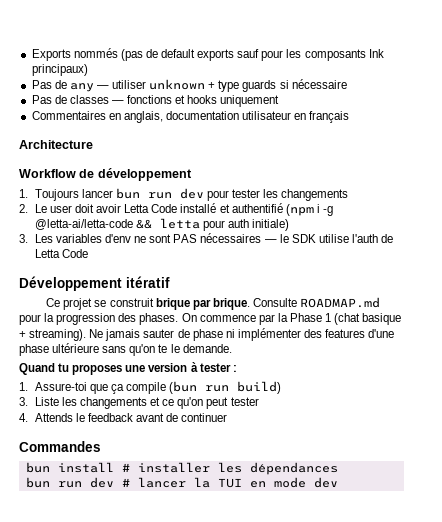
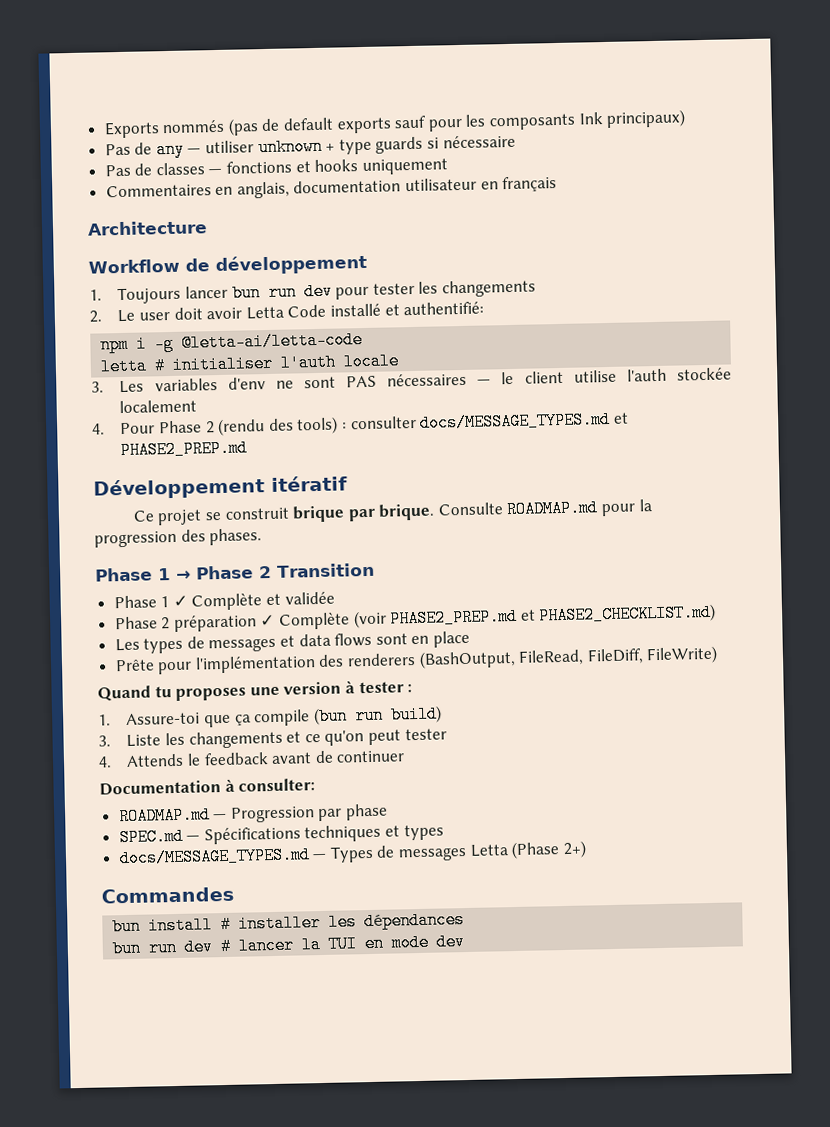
- 2. Le user doit avoir Letta Code installé et authentifié (npm i -g @letta-ai/letta-code && letta pour auth initiale)
+ 2. Le user doit avoir Letta Code installé et authentifié:
+ npm i -g @letta-ai/letta-code
+ letta # initialiser l'auth locale
- 3. Les variables d'env ne sont PAS nécessaires — le SDK utilise l'auth de Letta Code
+ 3. Les variables d'env ne sont PAS nécessaires — le client utilise l'auth stockée localement
+ 4. Pour Phase 2 (rendu des tools) : consulter docs/MESSAGE_TYPES.md et PHASE2_PREP.md
- Consulte ROADMAP.md pour la progression des phases. On commence par la Phase 1 (chat basique + streaming). Ne jamais sauter de phase ni implémenter des features d'une phase ultérieure sans qu'on te le demande.
+ Consulte ROADMAP.md pour la progression des phases.
+ Phase 1 → Phase 2 Transition
+ Phase 1 ✓ Complète et validée
+ Phase 2 préparation ✓ Complète (voir PHASE2_PREP.md et PHASE2_CHECKLIST.md)
+ Les types de messages et data flows sont en place
+ Prête pour l'implémentation des renderers (BashOutput, FileRead, FileDiff, FileWrite)
+ Documentation à consulter:
+ ROADMAP.md — Progression par phase
+ SPEC.md — Spécifications techniques et types
+ docs/MESSAGE_TYPES.md — Types de messages Letta (Phase 2+)

